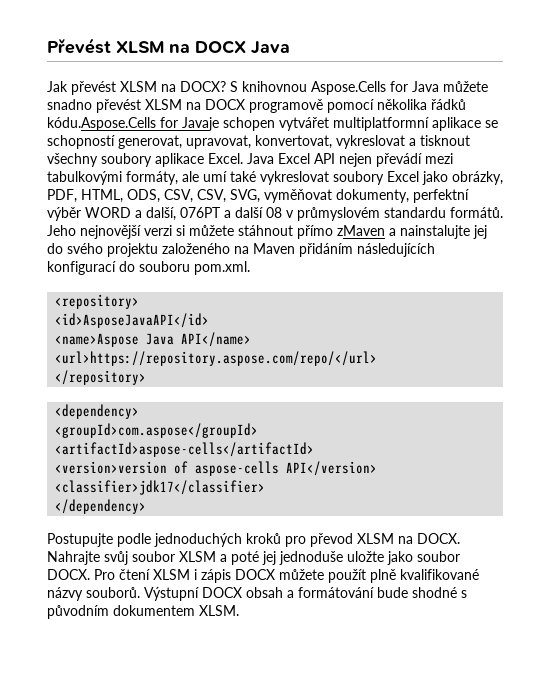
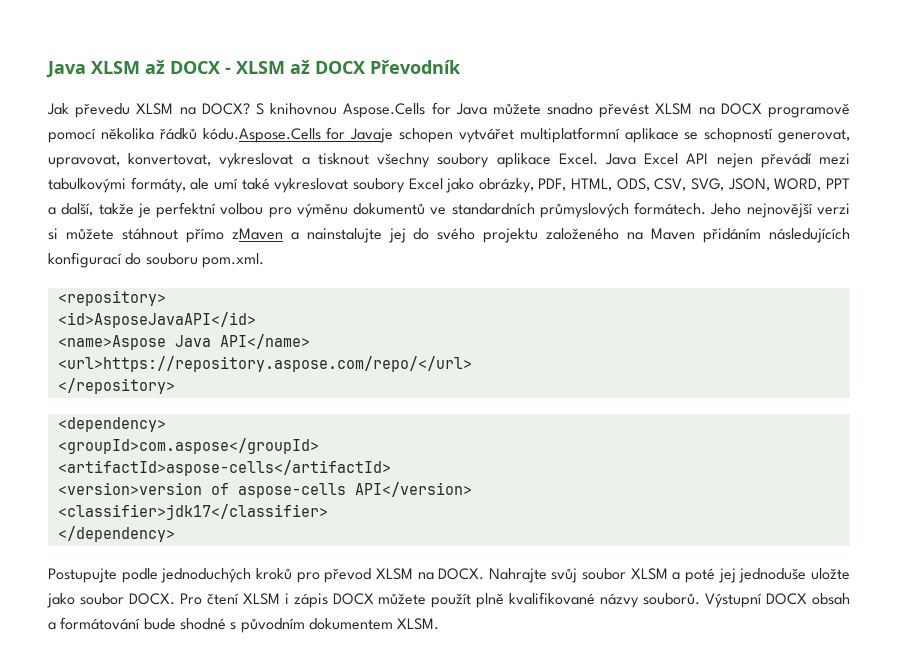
- Převést XLSM na DOCX Java
+ Java XLSM až DOCX - XLSM až DOCX Převodník
- Jak převést XLSM na DOCX?
+ Jak převedu XLSM na DOCX?
- Java Excel API nejen převádí mezi tabulkovými formáty, ale umí také vykreslovat soubory Excel jako obrázky, PDF, HTML, ODS, CSV, CSV, SVG, vyměňovat dokumenty, perfektní výběr WORD a další, 076PT a další 08 v průmyslovém standardu formátů.
+ Java Excel API nejen převádí mezi tabulkovými formáty, ale umí také vykreslovat soubory Excel jako obrázky, PDF, HTML, ODS, CSV, SVG, JSON, WORD, PPT a další, takže je perfektní volbou pro výměnu dokumentů ve standardních průmyslových formátech.

